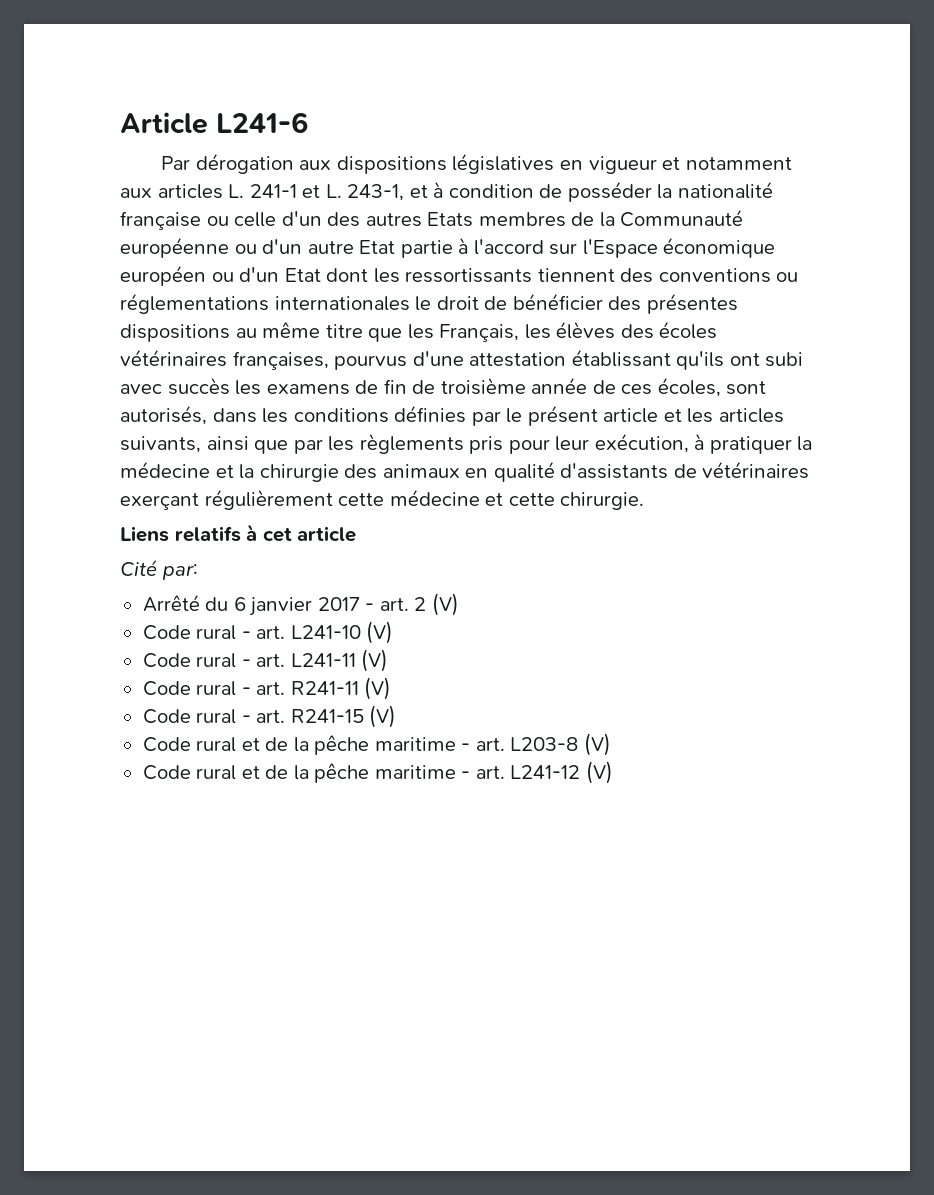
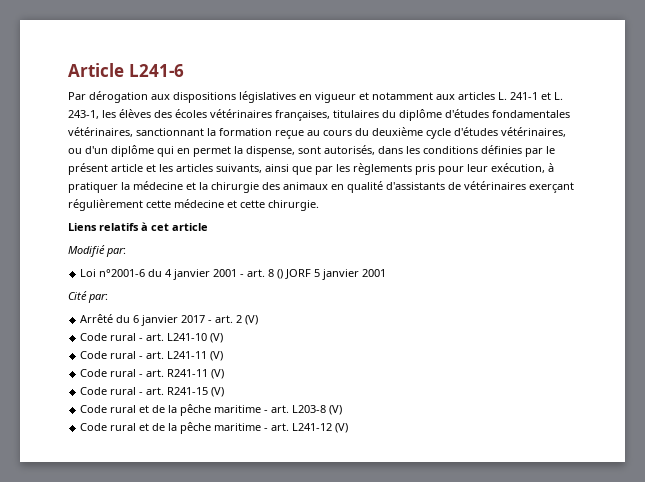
- Par dérogation aux dispositions législatives en vigueur et notamment aux articles L. 241-1 et L. 243-1, et à condition de posséder la nationalité française ou celle d'un des autres Etats membres de la Communauté européenne ou d'un autre Etat partie à l'accord sur l'Espace économique européen ou d'un Etat dont les ressortissants tiennent des conventions ou réglementations internationales le droit de bénéficier des présentes dispositions au même titre que les Français, les élèves des écoles vétérinaires françaises, pourvus d'une attestation établissant qu'ils ont subi avec succès les examens de fin de troisième année de ces écoles, sont autorisés, dans les conditions définies par le présent article et les articles suivants, ainsi que par les règlements pris pour leur exécution, à pratiquer la médecine et la chirurgie des animaux en qualité d'assistants de vétérinaires exerçant régulièrement cette médecine et cette chirurgie.
+ Par dérogation aux dispositions législatives en vigueur et notamment aux articles L. 241-1 et L. 243-1, les élèves des écoles vétérinaires françaises, titulaires du diplôme d'études fondamentales vétérinaires, sanctionnant la formation reçue au cours du deuxième cycle d'études vétérinaires, ou d'un diplôme qui en permet la dispense, sont autorisés, dans les conditions définies par le présent article et les articles suivants, ainsi que par les règlements pris pour leur exécution, à pratiquer la médecine et la chirurgie des animaux en qualité d'assistants de vétérinaires exerçant régulièrement cette médecine et cette chirurgie.
+ Modifié par:
+ Loi n°2001-6 du 4 janvier 2001 - art. 8 () JORF 5 janvier 2001

